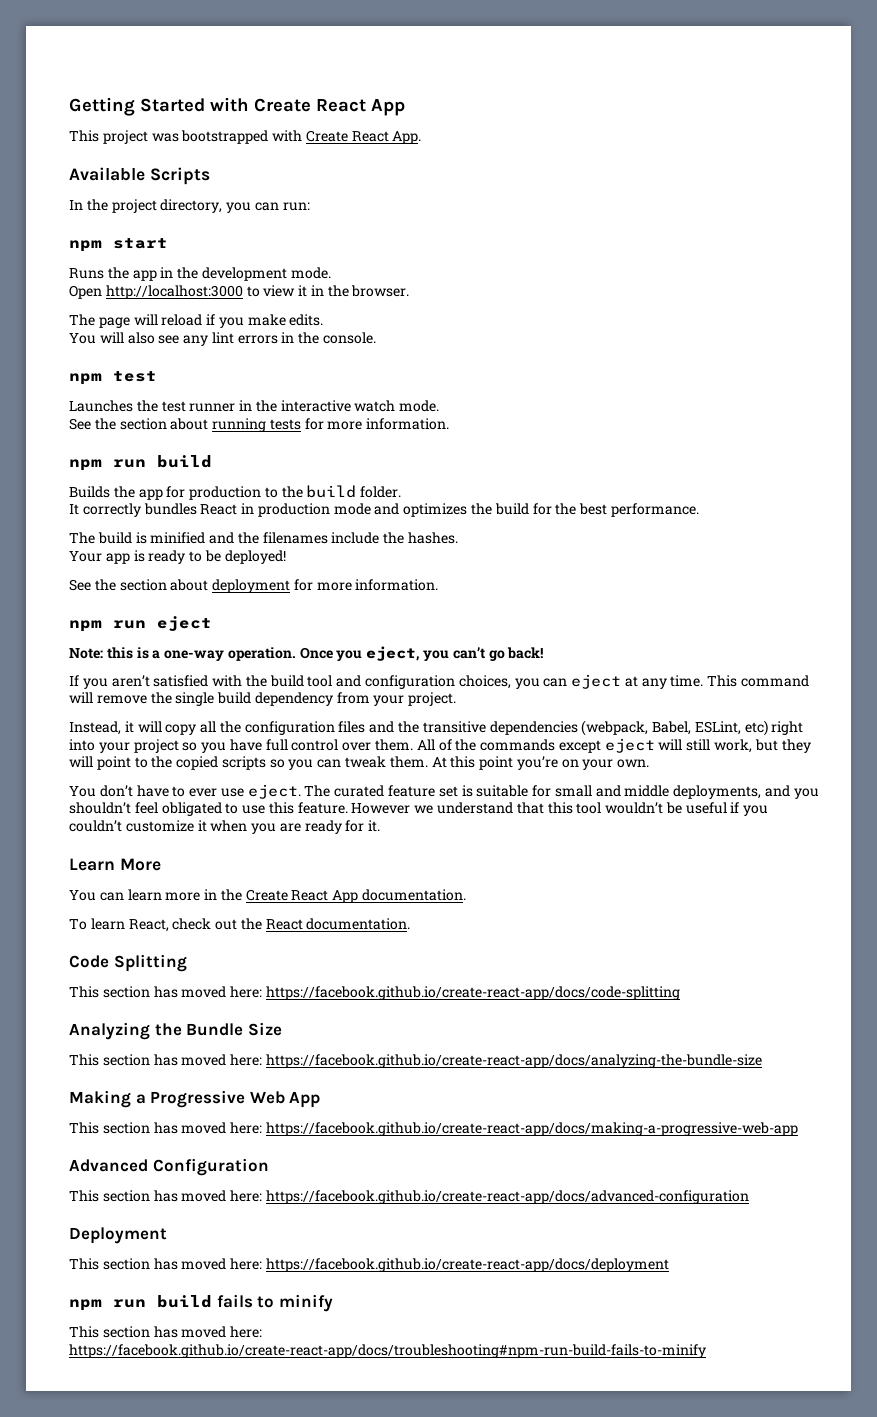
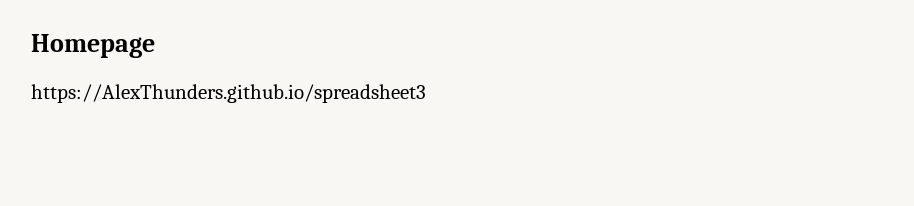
- Getting Started with Create React App
- This project was bootstrapped with Create React App.
- Available Scripts
- In the project directory, you can run:
- npm start
- Runs the app in the development mode.
- Open http://localhost:3000 to view it in the browser.
- The page will reload if you make edits.
- You will also see any lint errors in the console.
- npm test
- Launches the test runner in the interactive watch mode.
- See the section about running tests for more information.
- npm run build
- Builds the app for production to the build folder.
- It correctly bundles React in production mode and optimizes the build for the best performance.
- The build is minified and the filenames include the hashes.
- Your app is ready to be deployed!
- See the section about deployment for more information.
- npm run eject
- Note: this is a one-way operation. Once you eject, you can’t go back!
- If you aren’t satisfied with the build tool and configuration choices, you can eject at any time. This command will remove the single build dependency from your project.
- Instead, it will copy all the configuration files and the transitive dependencies (webpack, Babel, ESLint, etc) right into your project so you have full control over them. All of the commands except eject will still work, but they will point to the copied scripts so you can tweak them. At this point you’re on your own.
- You don’t have to ever use eject. The curated feature set is suitable for small and middle deployments, and you shouldn’t feel obligated to use this feature. However we understand that this tool wouldn’t be useful if you couldn’t customize it when you are ready for it.
- Learn More
- You can learn more in the Create React App documentation.
- To learn React, check out the React documentation.
- Code Splitting
- This section has moved here: https://facebook.github.io/create-react-app/docs/code-splitting
- Analyzing the Bundle Size
- This section has moved here: https://facebook.github.io/create-react-app/docs/analyzing-the-bundle-size
- Making a Progressive Web App
- This section has moved here: https://facebook.github.io/create-react-app/docs/making-a-progressive-web-app
- Advanced Configuration
- This section has moved here: https://facebook.github.io/create-react-app/docs/advanced-configuration
- Deployment
- This section has moved here: https://facebook.github.io/create-react-app/docs/deployment
- npm run build fails to minify
- This section has moved here: https://facebook.github.io/create-react-app/docs/troubleshooting#npm-run-build-fails-to-minify
+ Homepage
+ https://AlexThunders.github.io/spreadsheet3

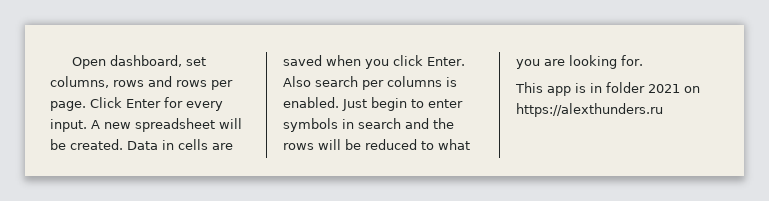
- Homepage
- https://AlexThunders.github.io/spreadsheet3
+ Open dashboard, set columns, rows and rows per page. Click Enter for every input. A new spreadsheet will be created. Data in cells are saved when you click Enter. Also search per columns is enabled. Just begin to enter symbols in search and the rows will be reduced to what you are looking for.
+ This app is in folder 2021 on https://alexthunders.ru

